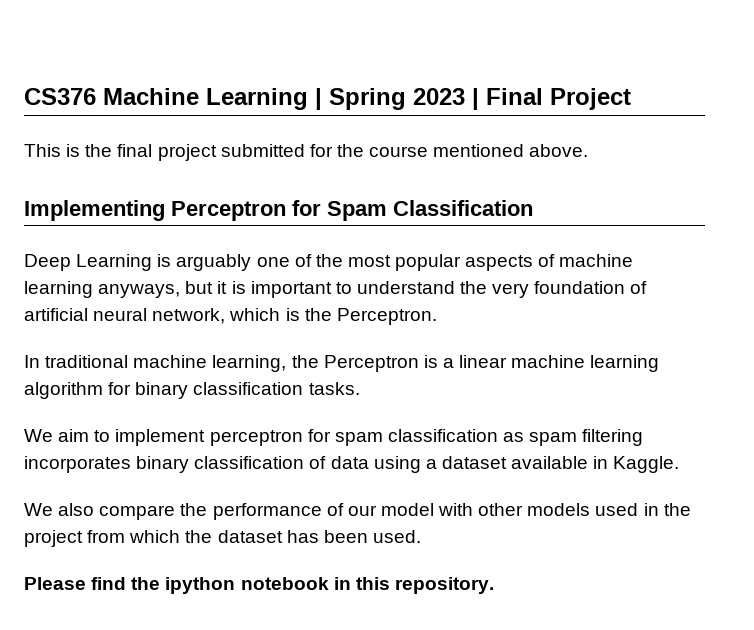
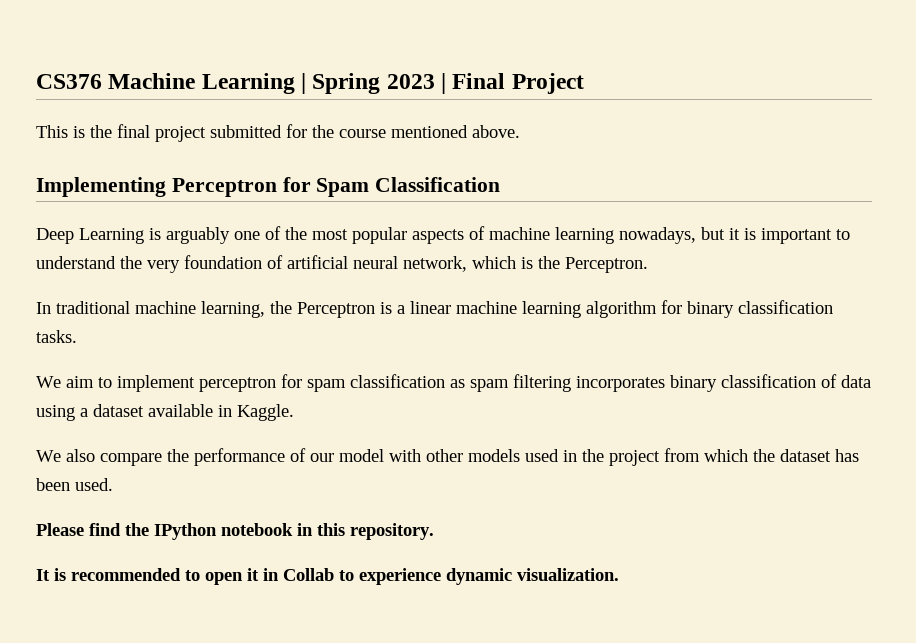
- Deep Learning is arguably one of the most popular aspects of machine learning anyways, but it is important to understand the very foundation of artificial neural network, which is the Perceptron.
+ Deep Learning is arguably one of the most popular aspects of machine learning nowadays, but it is important to understand the very foundation of artificial neural network, which is the Perceptron.
- Please find the ipython notebook in this repository.
+ Please find the IPython notebook in this repository.
+ It is recommended to open it in Collab to experience dynamic visualization.

